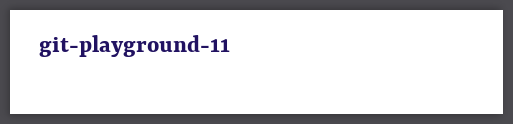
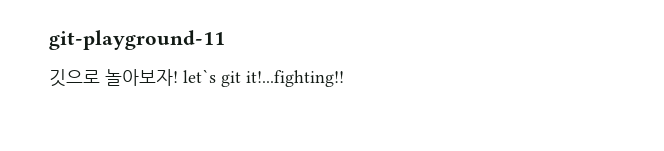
+ 깃으로 놀아보자! let`s git it!...fighting!!

